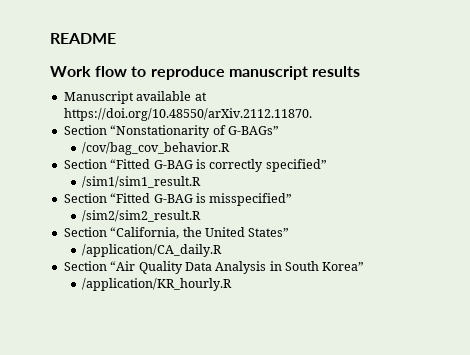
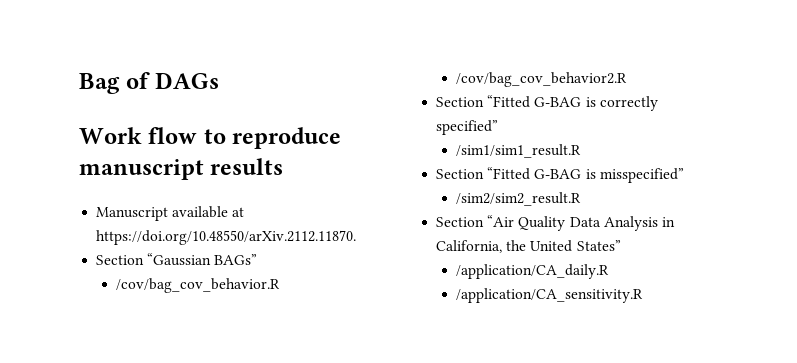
- README
+ Bag of DAGs
- Section “Nonstationarity of G-BAGs”
+ Section “Gaussian BAGs”
+ /cov/bag_cov_behavior2.R
- Section “California, the United States”
+ Section “Air Quality Data Analysis in California, the United States”
  /application/CA_daily.R
- Section “Air Quality Data Analysis in South Korea”
- /application/KR_hourly.R
+ /application/CA_sensitivity.R

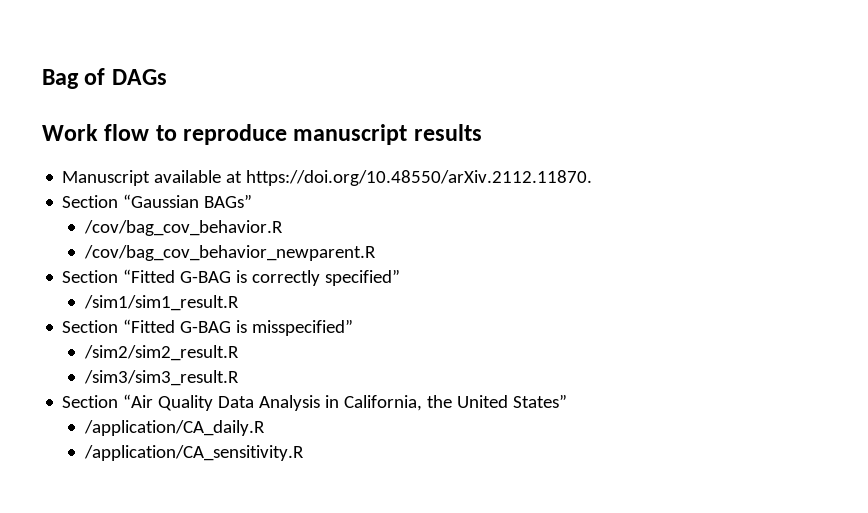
- /cov/bag_cov_behavior2.R
+ /cov/bag_cov_behavior_newparent.R
+ /sim3/sim3_result.R

